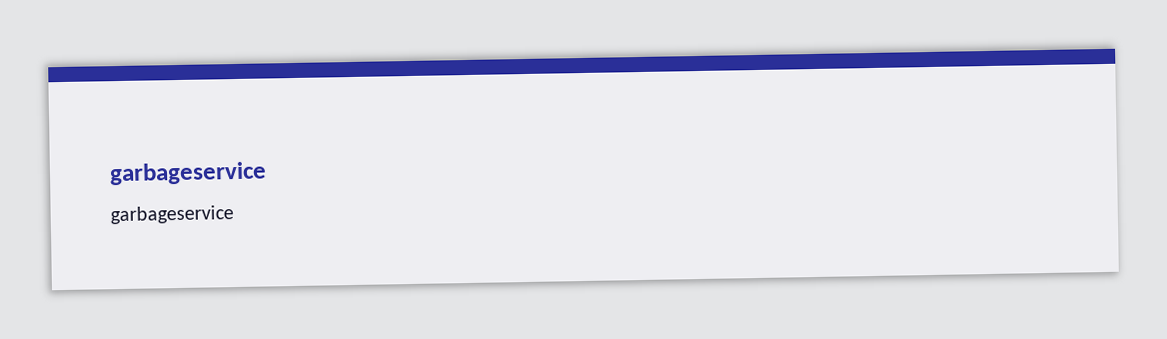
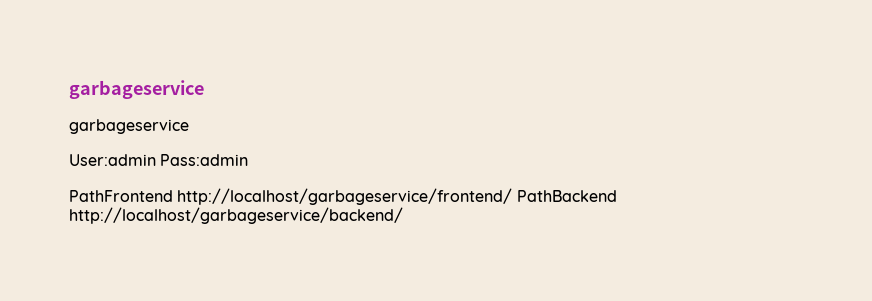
+ User:admin Pass:admin
+ PathFrontend http://localhost/garbageservice/frontend/ PathBackend http://localhost/garbageservice/backend/

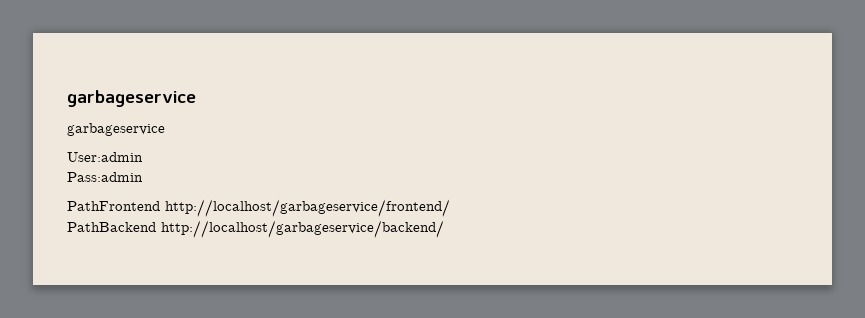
- User:admin Pass:admin
+ User:admin
+ Pass:admin
- PathFrontend http://localhost/garbageservice/frontend/ PathBackend http://localhost/garbageservice/backend/
+ PathFrontend http://localhost/garbageservice/frontend/
+ PathBackend http://localhost/garbageservice/backend/

